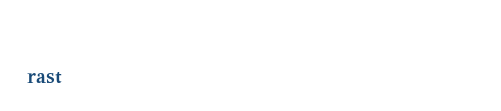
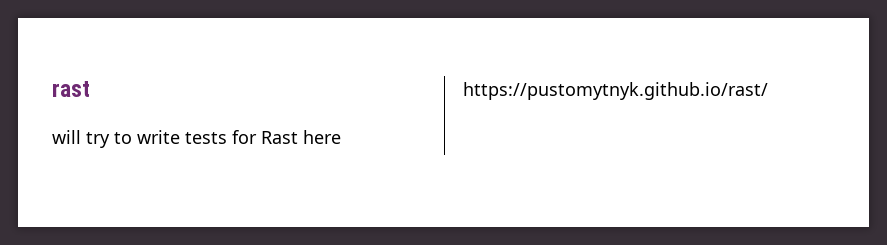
+ will try to write tests for Rast here https://pustomytnyk.github.io/rast/

